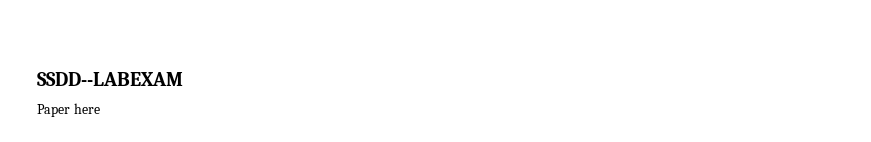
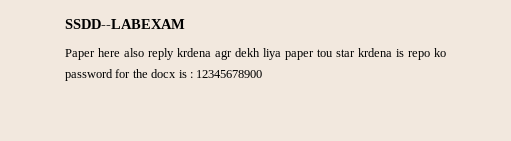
- Paper here
+ Paper here also reply krdena agr dekh liya paper tou star krdena is repo ko password for the docx is : 12345678900

